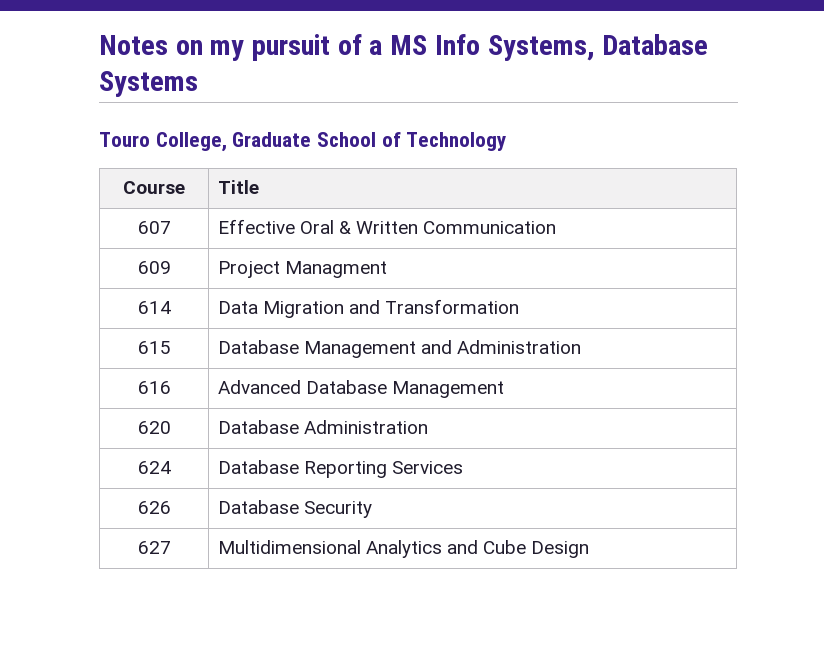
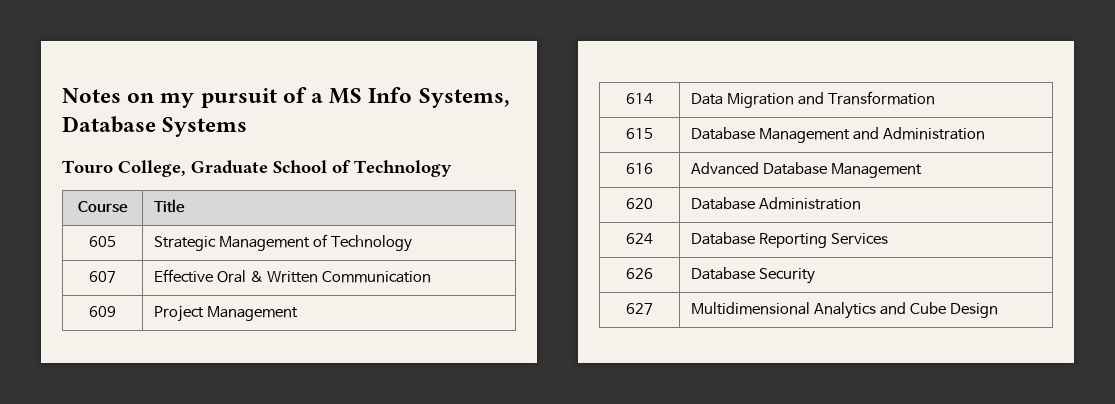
+ 605 | Strategic Management of Technology
- 609 | Project Managment
+ 609 | Project Management

